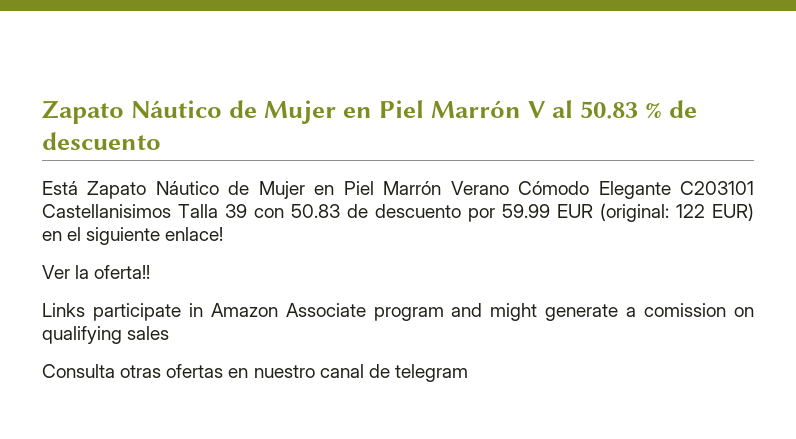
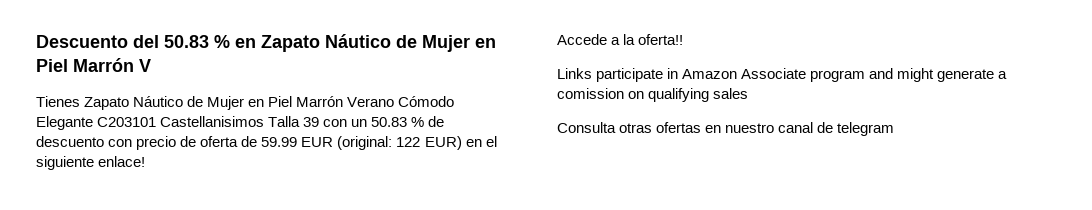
- Zapato Náutico de Mujer en Piel Marrón V al 50.83 % de descuento
- Está Zapato Náutico de Mujer en Piel Marrón Verano Cómodo Elegante C203101 Castellanisimos Talla 39 con 50.83 de descuento por 59.99 EUR (original: 122 EUR) en el siguiente enlace!
+ Descuento del 50.83 % en Zapato Náutico de Mujer en Piel Marrón V
+ Tienes Zapato Náutico de Mujer en Piel Marrón Verano Cómodo Elegante C203101 Castellanisimos Talla 39 con un 50.83 % de descuento con precio de oferta de 59.99 EUR (original: 122 EUR) en el siguiente enlace!
- Ver la oferta!!
+ Accede a la oferta!!

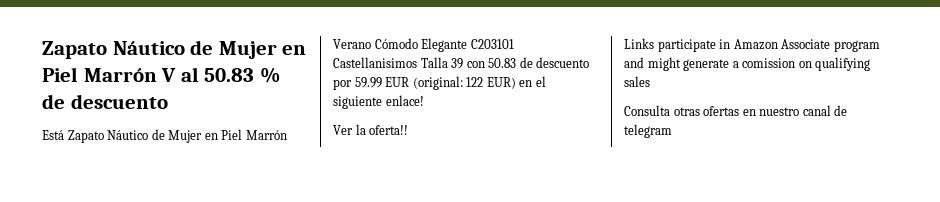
- Descuento del 50.83 % en Zapato Náutico de Mujer en Piel Marrón V
- Tienes Zapato Náutico de Mujer en Piel Marrón Verano Cómodo Elegante C203101 Castellanisimos Talla 39 con un 50.83 % de descuento con precio de oferta de 59.99 EUR (original: 122 EUR) en el siguiente enlace!
+ Zapato Náutico de Mujer en Piel Marrón V al 50.83 % de descuento
+ Está Zapato Náutico de Mujer en Piel Marrón Verano Cómodo Elegante C203101 Castellanisimos Talla 39 con 50.83 de descuento por 59.99 EUR (original: 122 EUR) en el siguiente enlace!
- Accede a la oferta!!
+ Ver la oferta!!

